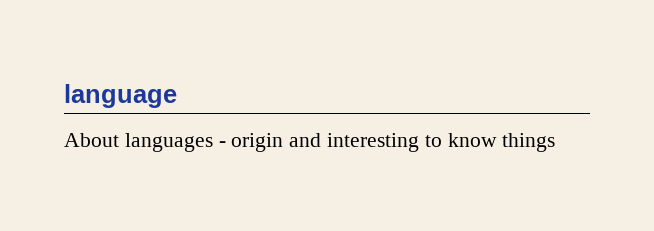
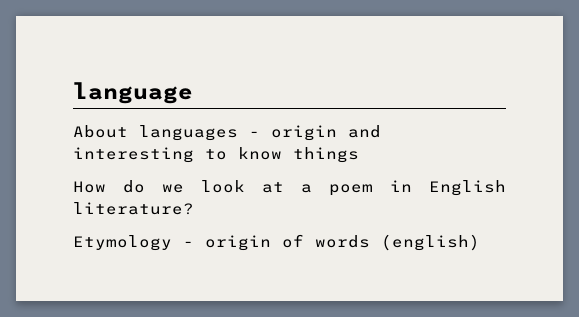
+ How do we look at a poem in English literature?
+ Etymology - origin of words (english)

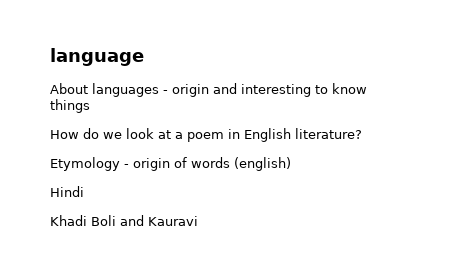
+ Hindi
+ Khadi Boli and Kauravi

